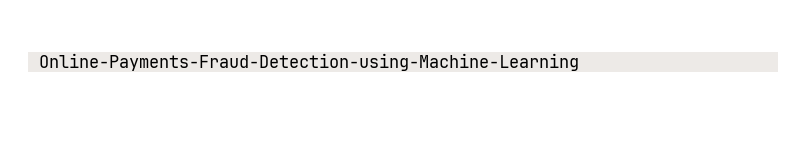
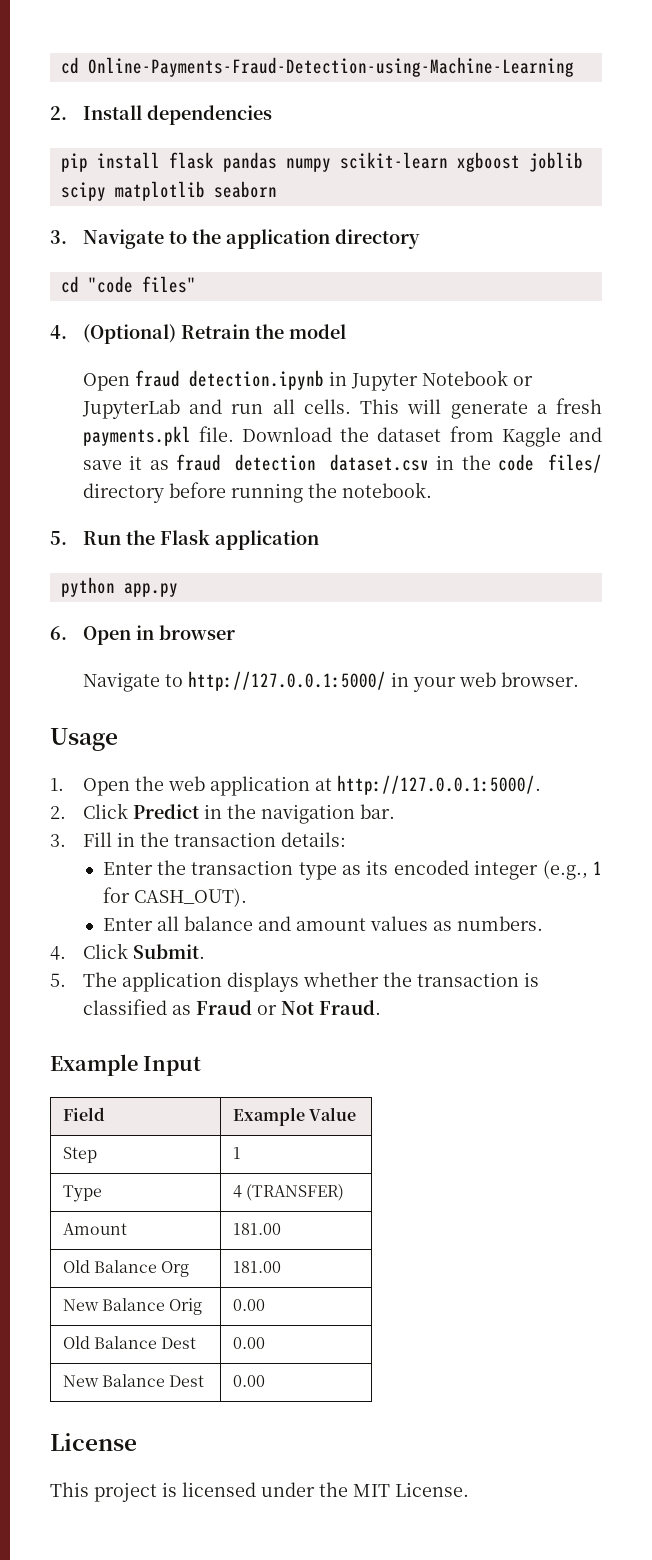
- Online-Payments-Fraud-Detection-using-Machine-Learning
+ cd Online-Payments-Fraud-Detection-using-Machine-Learning
+ 2. Install dependencies
+ pip install flask pandas numpy scikit-learn xgboost joblib scipy matplotlib seaborn
+ 3. Navigate to the application directory
+ cd "code files"
+ 4. (Optional) Retrain the model
+ Open fraud detection.ipynb in Jupyter Notebook or JupyterLab and run all cells. This will generate a fresh payments.pkl file. Download the dataset from Kaggle and save it as fraud detection dataset.csv in the code files/ directory before running the notebook.
+ 5. Run the Flask application
+ python app.py
+ 6. Open in browser
+ Navigate to http://127.0.0.1:5000/ in your web browser.
+ Usage
+ 1. Open the web application at http://127.0.0.1:5000/.
+ 2. Click Predict in the navigation bar.
+ 3. Fill in the transaction details:
+ Enter the transaction type as its encoded integer (e.g., 1 for CASH_OUT).
+ Enter all balance and amount values as numbers.
+ 4. Click Submit.
+ 5. The application displays whether the transaction is classified as Fraud or Not Fraud.
+ Example Input
+ Field | Example Value
+ Step | 1
+ Type | 4 (TRANSFER)
+ Amount | 181.00
+ Old Balance Org | 181.00
+ New Balance Orig | 0.00
+ Old Balance Dest | 0.00
+ New Balance Dest | 0.00
+ License
+ This project is licensed under the MIT License.

